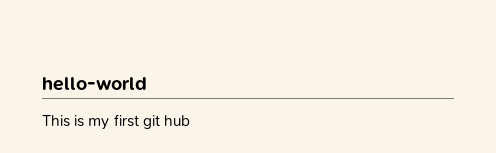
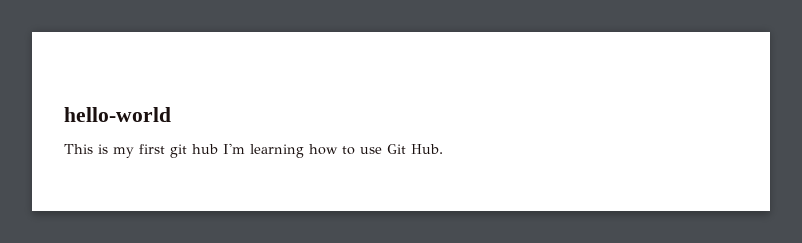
- This is my first git hub
+ This is my first git hub I'm learning how to use Git Hub.

